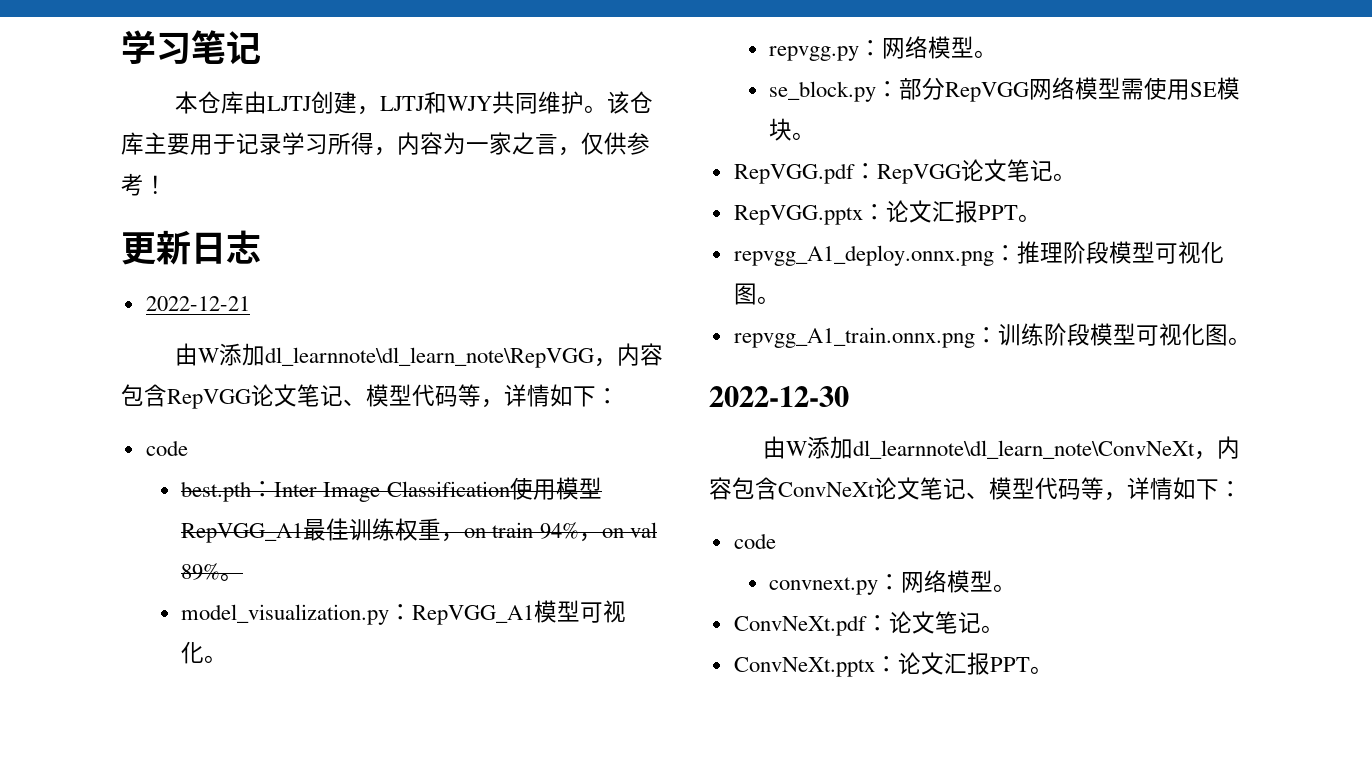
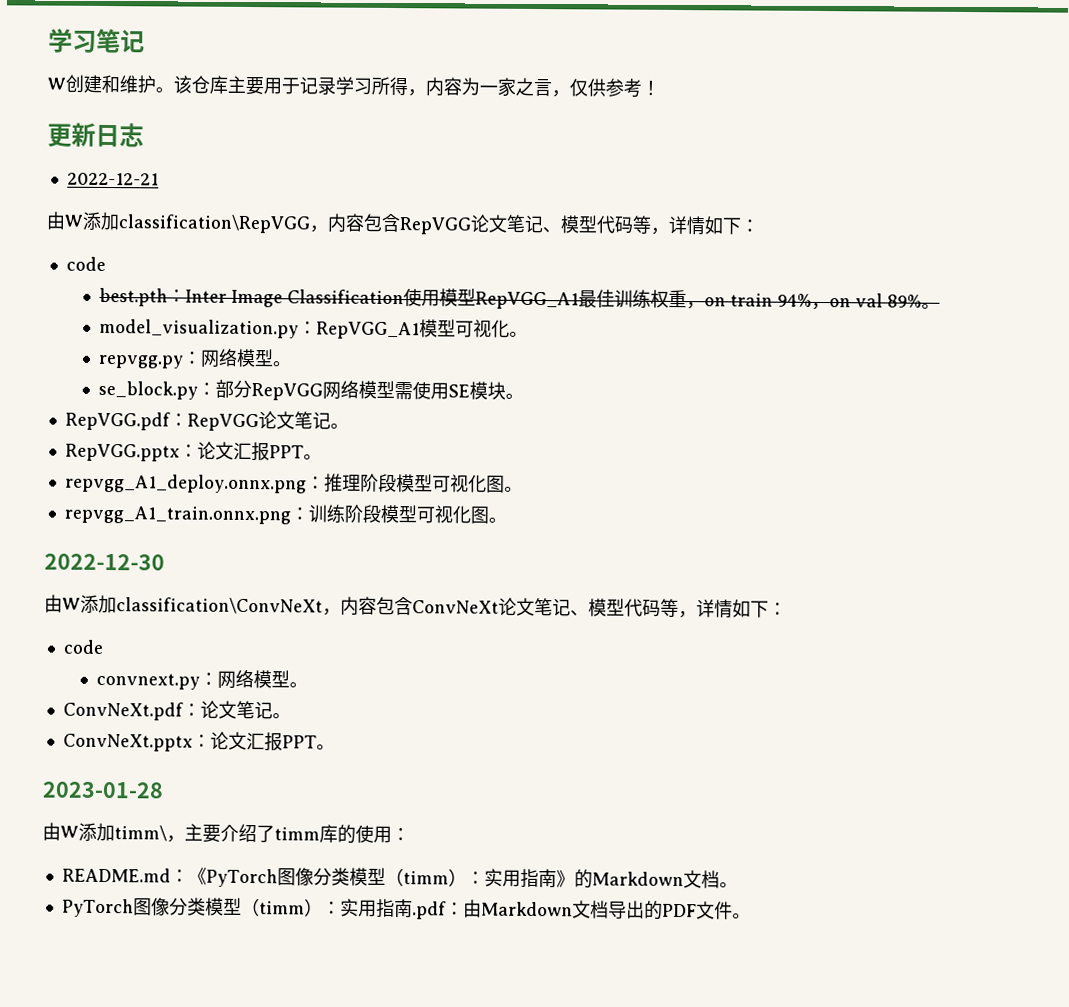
- 本仓库由LJTJ创建，LJTJ和WJY共同维护。
+ W创建和维护。
- 由W添加dl_learnnote\dl_learn_note\RepVGG，内容包含RepVGG论文笔记、模型代码等，详情如下：
+ 由W添加classification\RepVGG，内容包含RepVGG论文笔记、模型代码等，详情如下：
- 由W添加dl_learnnote\dl_learn_note\ConvNeXt，内容包含ConvNeXt论文笔记、模型代码等，详情如下：
+ 由W添加classification\ConvNeXt，内容包含ConvNeXt论文笔记、模型代码等，详情如下：
+ 2023-01-28
+ 由W添加timm\，主要介绍了timm库的使用：
+ README.md：《PyTorch图像分类模型（timm）：实用指南》的Markdown文档。
+ PyTorch图像分类模型（timm）：实用指南.pdf：由Markdown文档导出的PDF文件。

